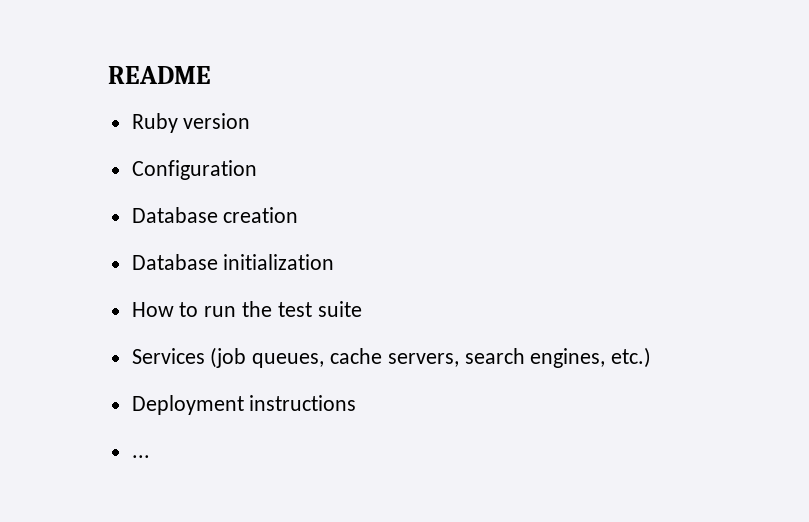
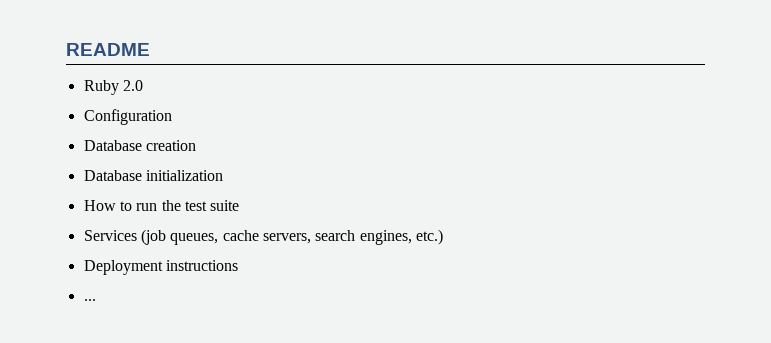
- Ruby version
+ Ruby 2.0

